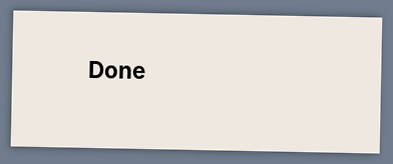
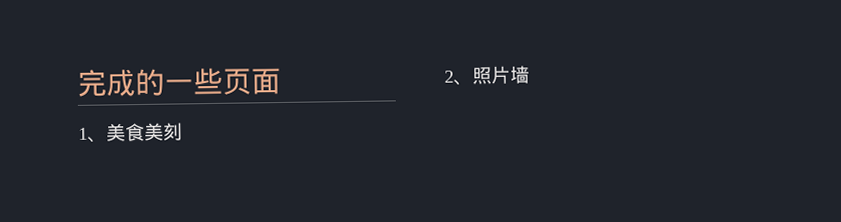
- Done
+ 完成的一些页面
+ 1、美食美刻
+ 2、照片墙

